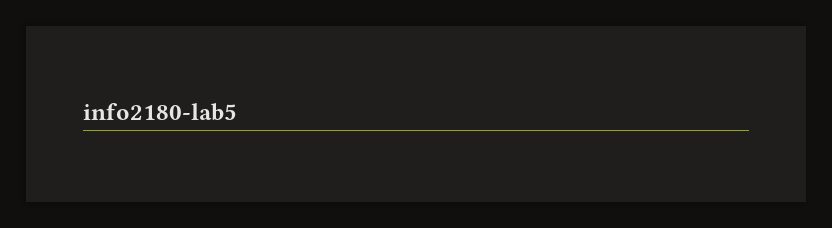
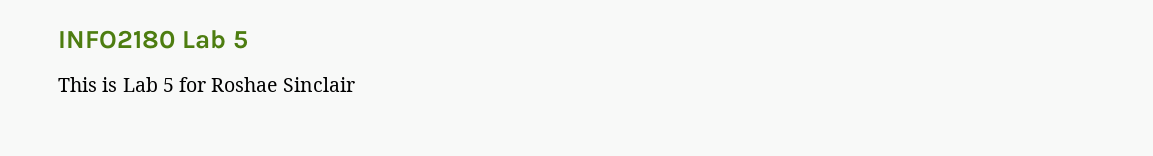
- info2180-lab5
+ INFO2180 Lab 5
+ This is Lab 5 for Roshae Sinclair

